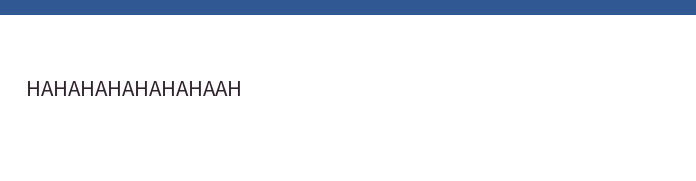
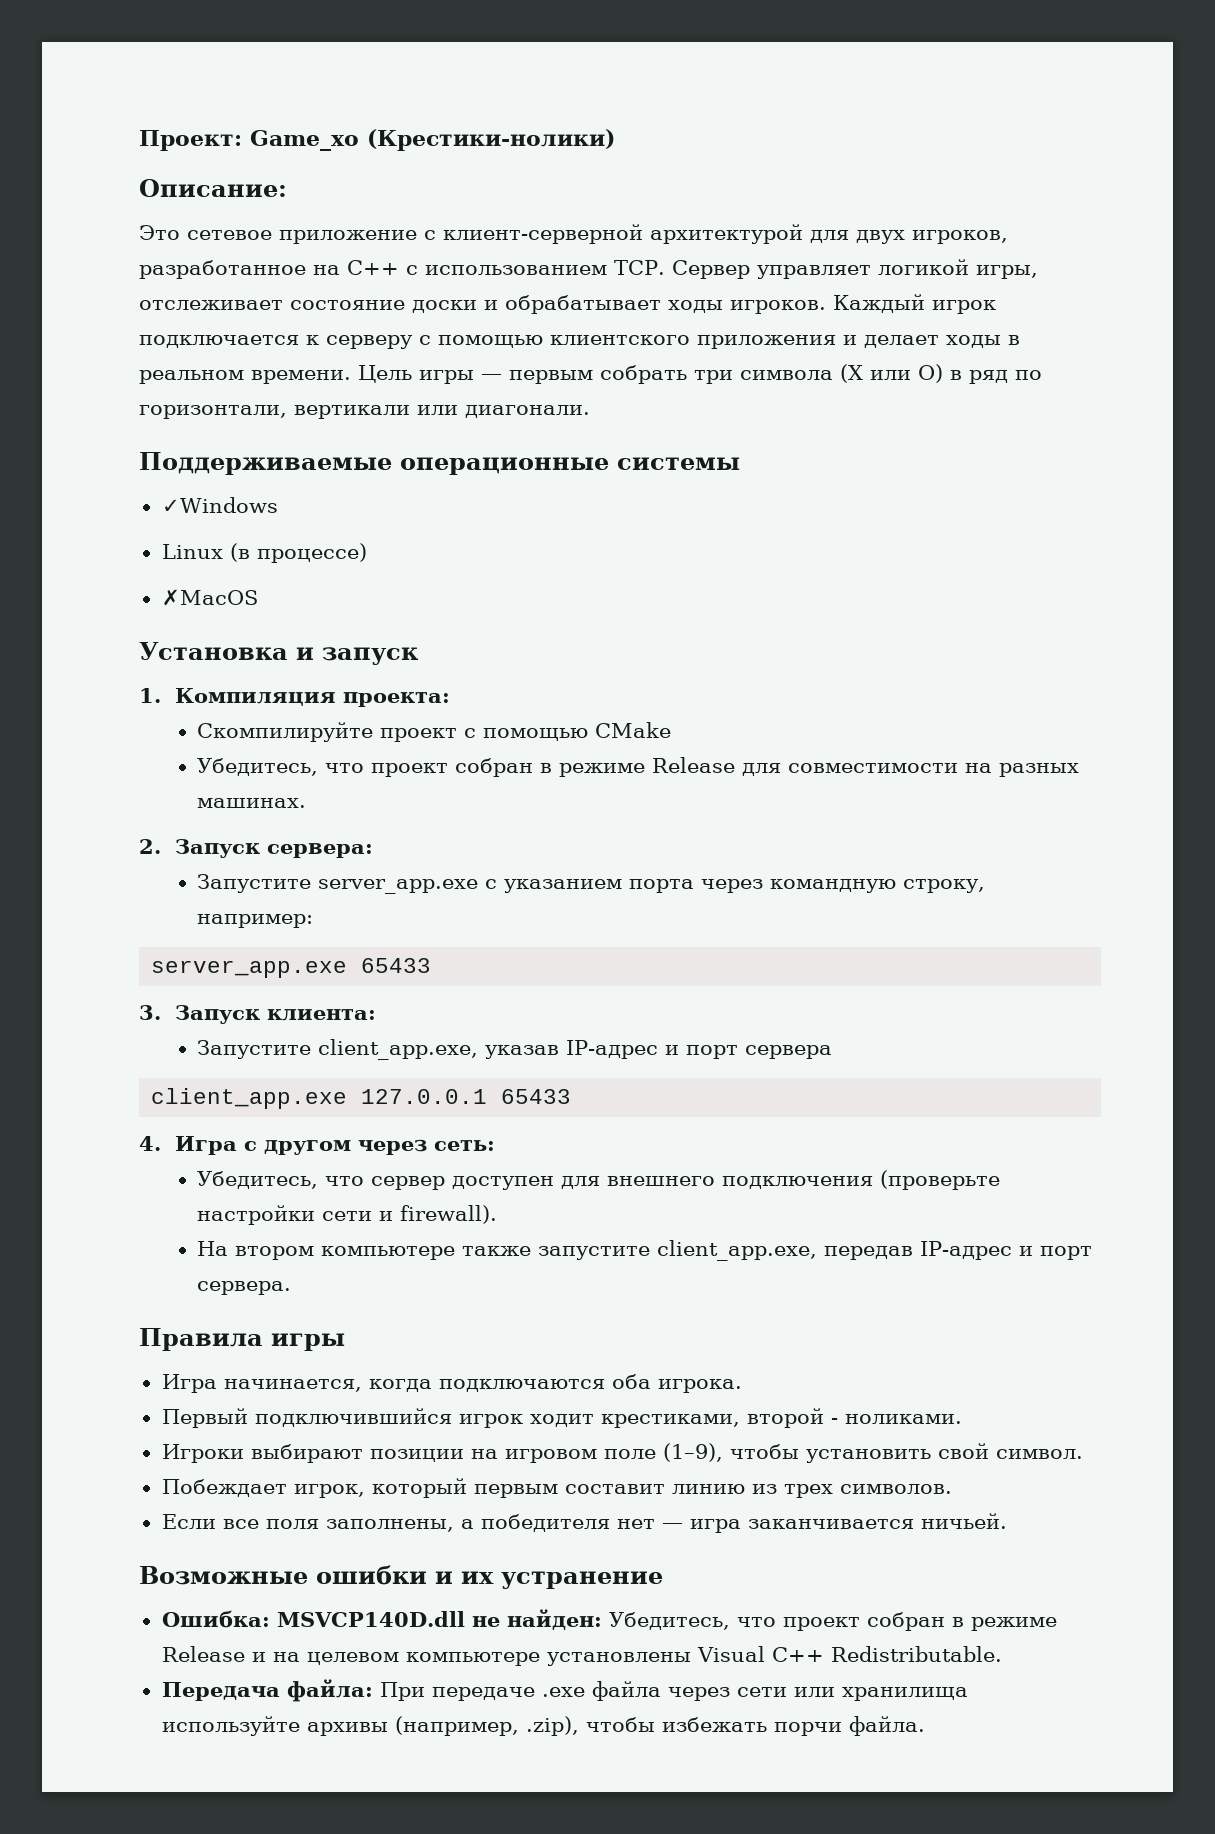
- HAHAHAHAHAHAHAAH
+ Проект: Game_xo (Крестики-нолики)
+ Описание:
+ Это сетевое приложение с клиент-серверной архитектурой для двух игроков, разработанное на C++ с использованием TCP. Сервер управляет логикой игры, отслеживает состояние доски и обрабатывает ходы игроков. Каждый игрок подключается к серверу с помощью клиентского приложения и делает ходы в реальном времени. Цель игры — первым собрать три символа (X или O) в ряд по горизонтали, вертикали или диагонали.
+ Поддерживаемые операционные системы
+ ✓Windows
+ Linux (в процессе)
+ ✗MacOS
+ Установка и запуск
+ 1. Компиляция проекта:
+ Скомпилируйте проект с помощью CMake
+ Убедитесь, что проект собран в режиме Release для совместимости на разных машинах.
+ 2. Запуск сервера:
+ Запустите server_app.exe с указанием порта через командную строку, например:
+ server_app.exe 65433
+ 3. Запуск клиента:
+ Запустите client_app.exe, указав IP-адрес и порт сервера
+ client_app.exe 127.0.0.1 65433
+ 4. Игра с другом через сеть:
+ Убедитесь, что сервер доступен для внешнего подключения (проверьте настройки сети и firewall).
+ На втором компьютере также запустите client_app.exe, передав IP-адрес и порт сервера.
+ Правила игры
+ Игра начинается, когда подключаются оба игрока.
+ Первый подключившийся игрок ходит крестиками, второй - ноликами.
+ Игроки выбирают позиции на игровом поле (1–9), чтобы установить свой символ.
+ Побеждает игрок, который первым составит линию из трех символов.
+ Если все поля заполнены, а победителя нет — игра заканчивается ничьей.
+ Возможные ошибки и их устранение
+ Ошибка: MSVCP140D.dll не найден: Убедитесь, что проект собран в режиме Release и на целевом компьютере установлены Visual C++ Redistributable.
+ Передача файла: При передаче .exe файла через сети или хранилища используйте архивы (например, .zip), чтобы избежать порчи файла.

